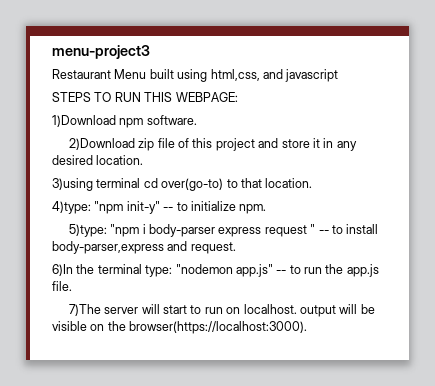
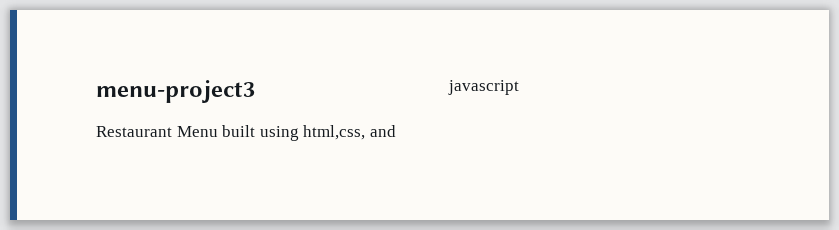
- STEPS TO RUN THIS WEBPAGE:
- 1)Download npm software.
- 2)Download zip file of this project and store it in any desired location.
- 3)using terminal cd over(go-to) to that location.
- 4)type: "npm init-y" -- to initialize npm.
- 5)type: "npm i body-parser express request " -- to install body-parser,express and request.
- 6)In the terminal type: "nodemon app.js" -- to run the app.js file.
- 7)The server will start to run on localhost. output will be visible on the browser(https://localhost:3000).

